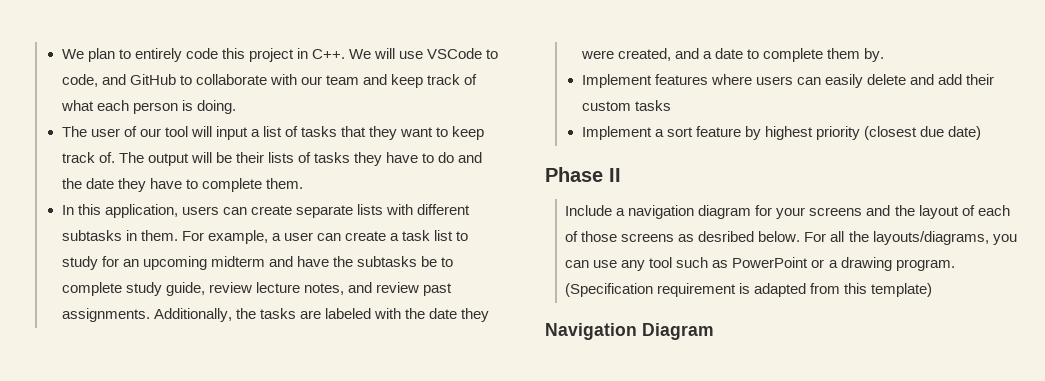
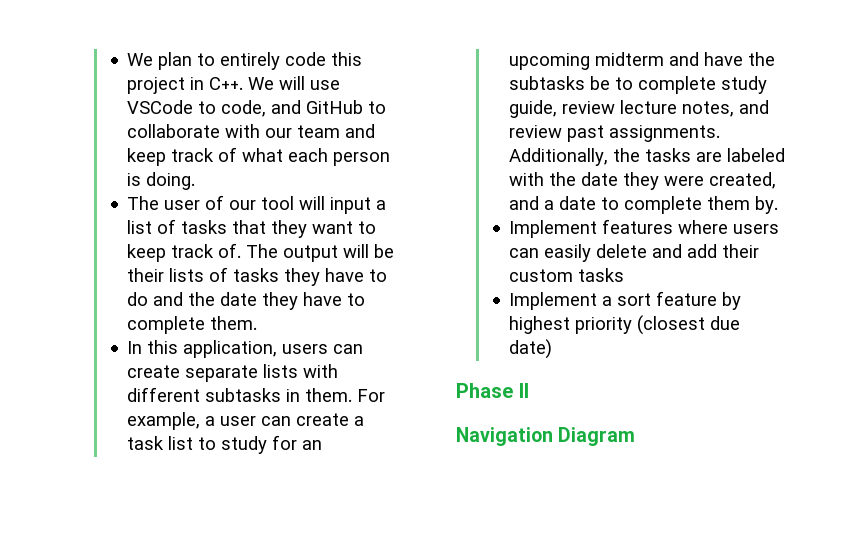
- Include a navigation diagram for your screens and the layout of each of those screens as desribed below. For all the layouts/diagrams, you can use any tool such as PowerPoint or a drawing program. (Specification requirement is adapted from this template)

